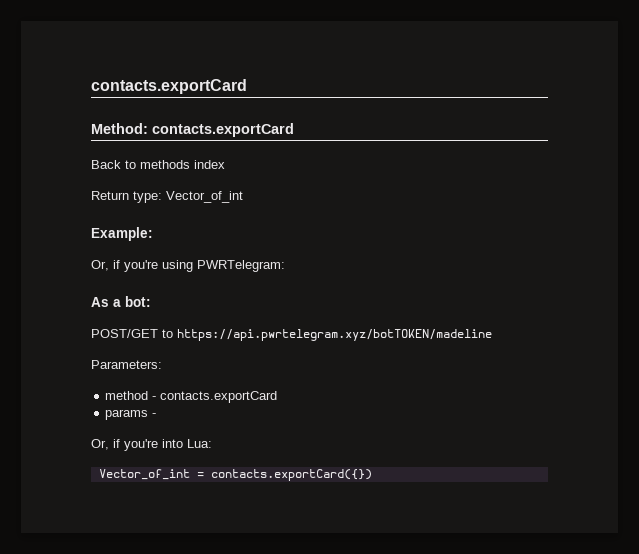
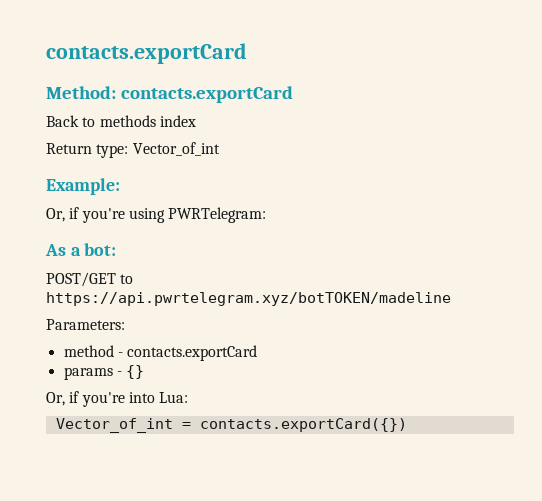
- params -
+ params - {}

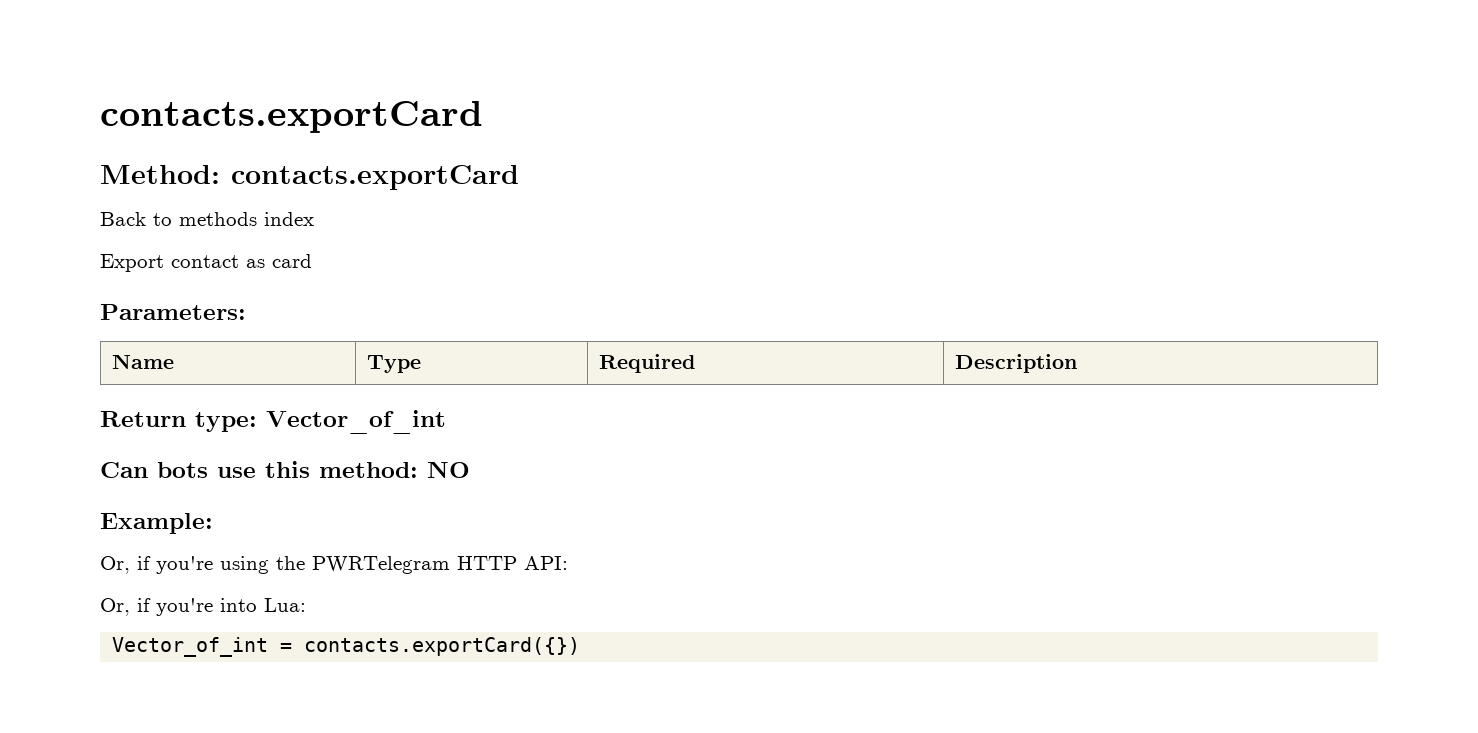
+ Export contact as card
+ Parameters:
+ Name | Type | Required | Description
  Return type: Vector_of_int
+ Can bots use this method: NO
- Or, if you're using PWRTelegram:
- As a bot:
- POST/GET to https://api.pwrtelegram.xyz/botTOKEN/madeline
- Parameters:
- method - contacts.exportCard
- params - {}
+ Or, if you're using the PWRTelegram HTTP API:

